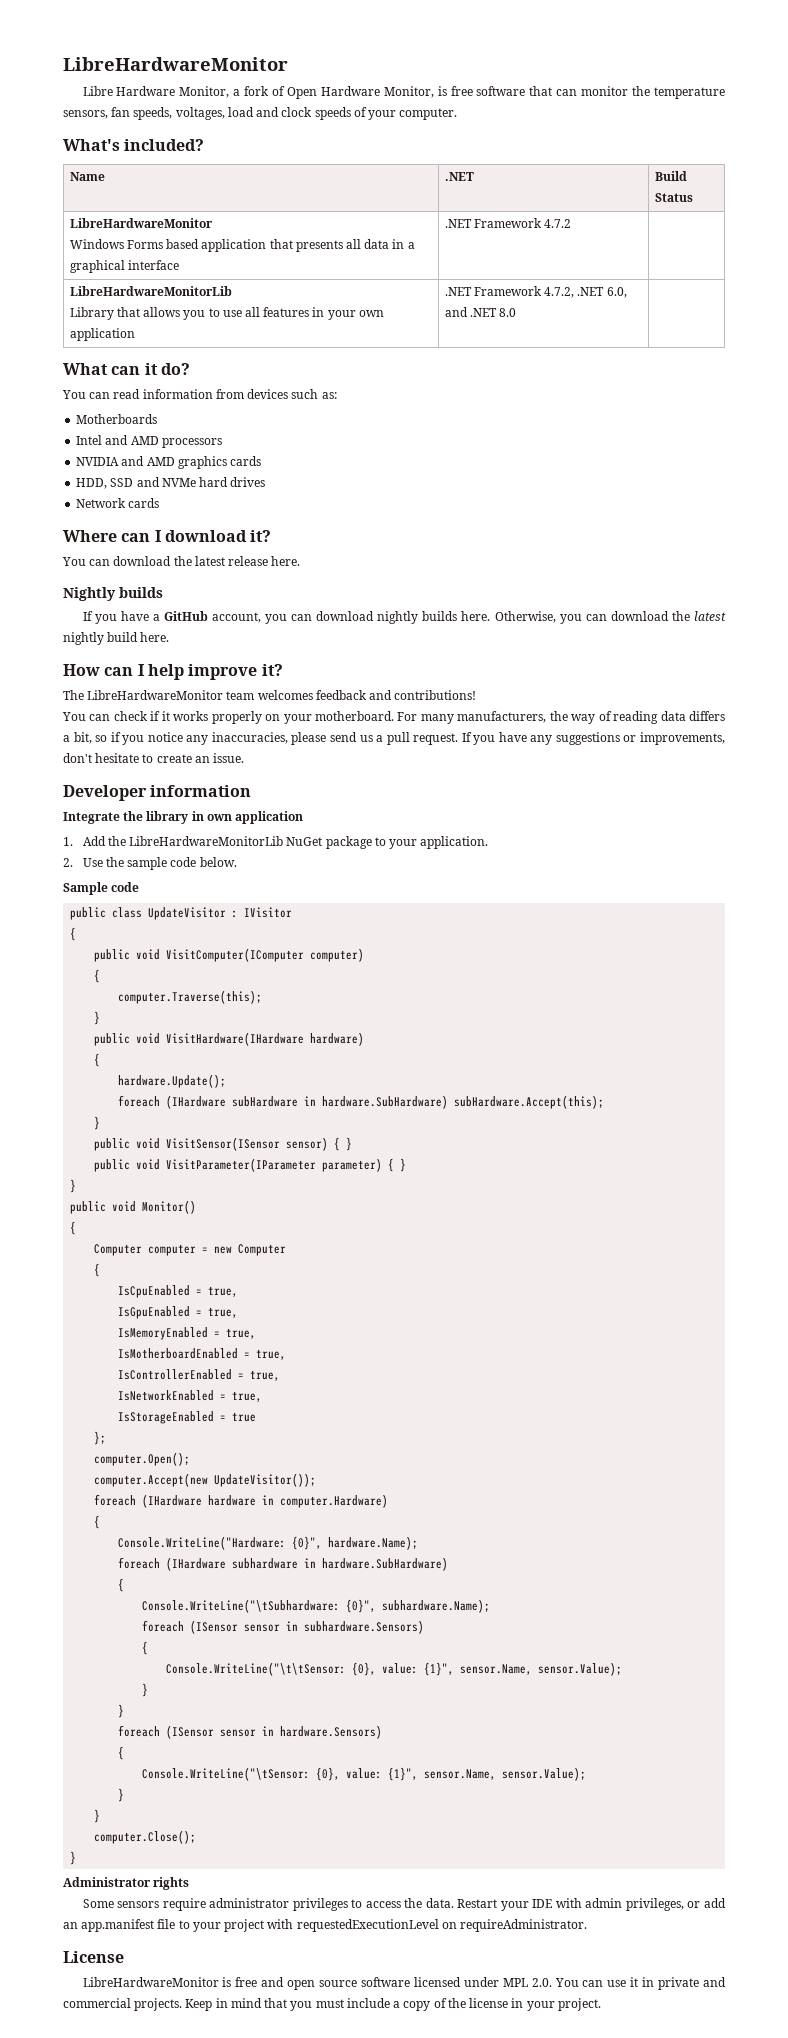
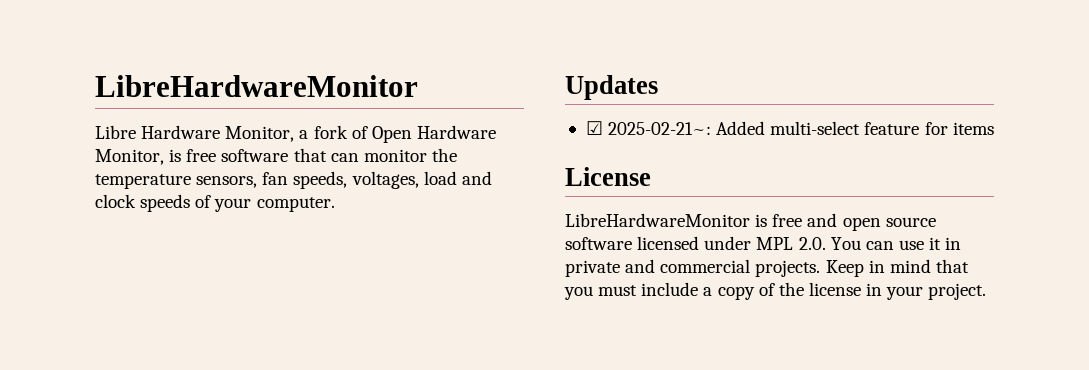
- What's included?
- Name | .NET | Build Status
- LibreHardwareMonitor
- Windows Forms based application that presents all data in a graphical interface | .NET Framework 4.7.2 |
- LibreHardwareMonitorLib
- Library that allows you to use all features in your own application | .NET Framework 4.7.2, .NET 6.0, and .NET 8.0 |
- What can it do?
- You can read information from devices such as:
- Motherboards
- Intel and AMD processors
- NVIDIA and AMD graphics cards
- HDD, SSD and NVMe hard drives
- Network cards
- Where can I download it?
- You can download the latest release here.
- Nightly builds
- If you have a GitHub account, you can download nightly builds here. Otherwise, you can download the latest nightly build here.
- How can I help improve it?
- The LibreHardwareMonitor team welcomes feedback and contributions!
- You can check if it works properly on your motherboard. For many manufacturers, the way of reading data differs a bit, so if you notice any inaccuracies, please send us a pull request. If you have any suggestions or improvements, don't hesitate to create an issue.
- Developer information
- Integrate the library in own application
- 1. Add the LibreHardwareMonitorLib NuGet package to your application.
- 2. Use the sample code below.
- Sample code
- public class UpdateVisitor : IVisitor
- {
- public void VisitComputer(IComputer computer)
- {
- computer.Traverse(this);
- }
- public void VisitHardware(IHardware hardware)
- {
- hardware.Update();
- foreach (IHardware subHardware in hardware.SubHardware) subHardware.Accept(this);
- }
- public void VisitSensor(ISensor sensor) { }
- public void VisitParameter(IParameter parameter) { }
- }
- public void Monitor()
- {
- Computer computer = new Computer
- {
- IsCpuEnabled = true,
- IsGpuEnabled = true,
- IsMemoryEnabled = true,
- IsMotherboardEnabled = true,
- IsControllerEnabled = true,
- IsNetworkEnabled = true,
- IsStorageEnabled = true
- };
- computer.Open();
- computer.Accept(new UpdateVisitor());
- foreach (IHardware hardware in computer.Hardware)
- {
- Console.WriteLine("Hardware: {0}", hardware.Name);
- foreach (IHardware subhardware in hardware.SubHardware)
- {
- Console.WriteLine("\tSubhardware: {0}", subhardware.Name);
- foreach (ISensor sensor in subhardware.Sensors)
- {
- Console.WriteLine("\t\tSensor: {0}, value: {1}", sensor.Name, sensor.Value);
- }
- }
- foreach (ISensor sensor in hardware.Sensors)
- {
- Console.WriteLine("\tSensor: {0}, value: {1}", sensor.Name, sensor.Value);
- }
- }
- computer.Close();
- }
- Administrator rights
- Some sensors require administrator privileges to access the data. Restart your IDE with admin privileges, or add an app.manifest file to your project with requestedExecutionLevel on requireAdministrator.
+ Updates
+ ☑ 2025-02-21~: Added multi-select feature for items

